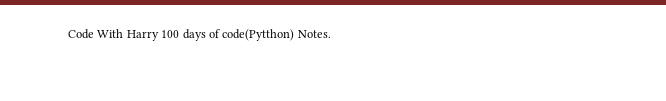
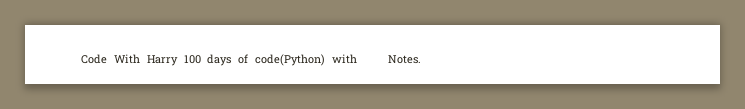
- Code With Harry 100 days of code(Pytthon) Notes.
+ Code With Harry 100 days of code(Python) with Notes.

